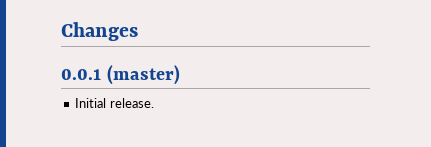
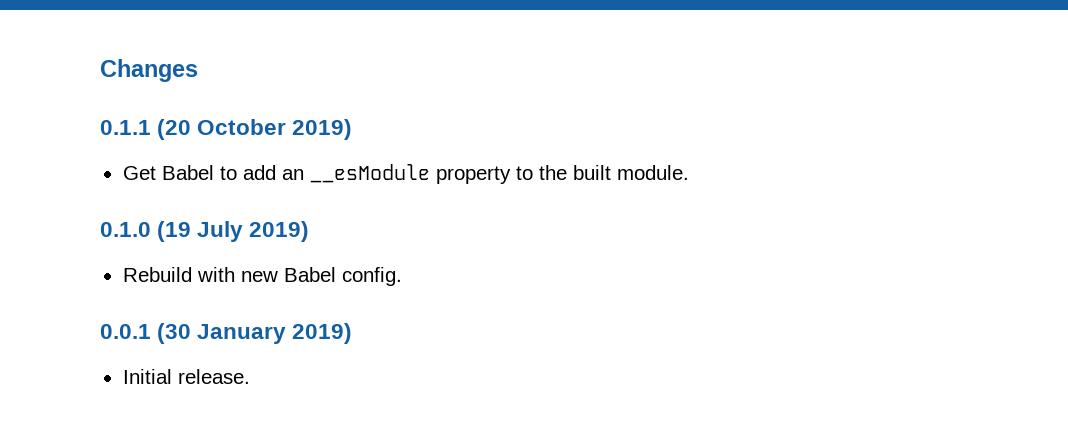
- 0.0.1 (master)
+ 0.1.1 (20 October 2019)
+ Get Babel to add an __esModule property to the built module.
+ 0.1.0 (19 July 2019)
+ Rebuild with new Babel config.
+ 0.0.1 (30 January 2019)

